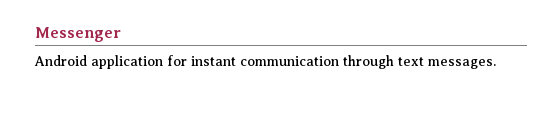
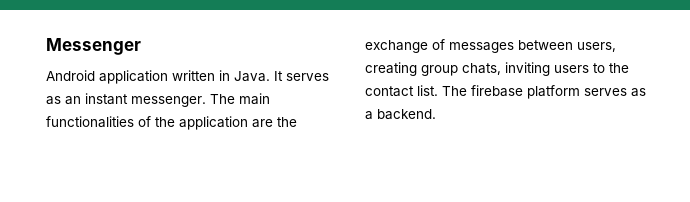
- Android application for instant communication through text messages.
+ Android application written in Java. It serves as an instant messenger. The main functionalities of the application are the exchange of messages between users, creating group chats, inviting users to the contact list. The firebase platform serves as a backend.

